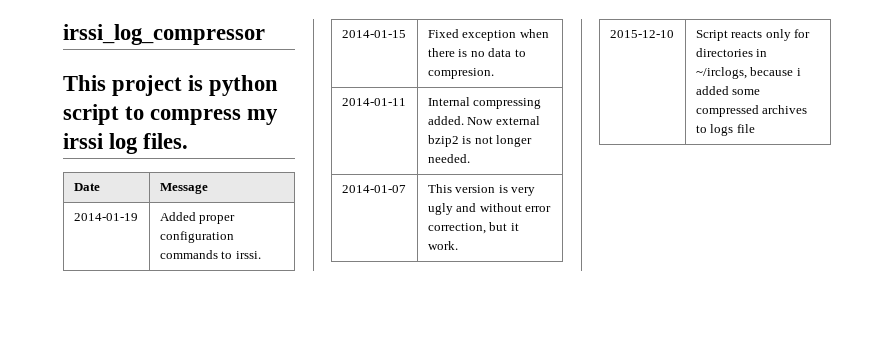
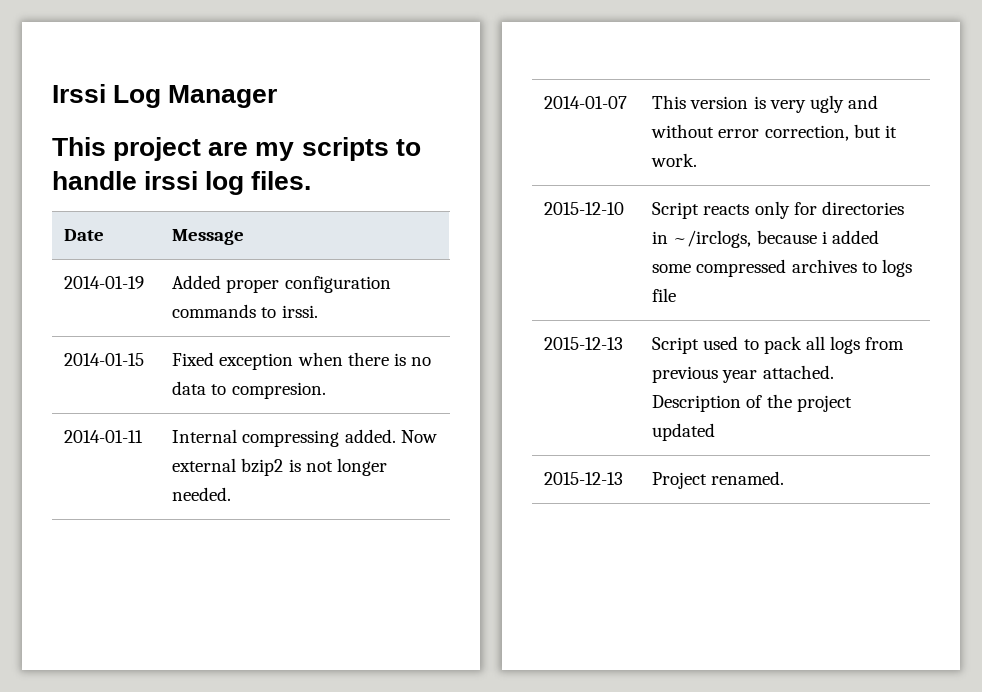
- irssi_log_compressor
+ Irssi Log Manager
- This project is python script to compress my irssi log files.
+ This project are my scripts to handle irssi log files.
+ 2015-12-13 | Script used to pack all logs from previous year attached. Description of the project updated
+ 2015-12-13 | Project renamed.

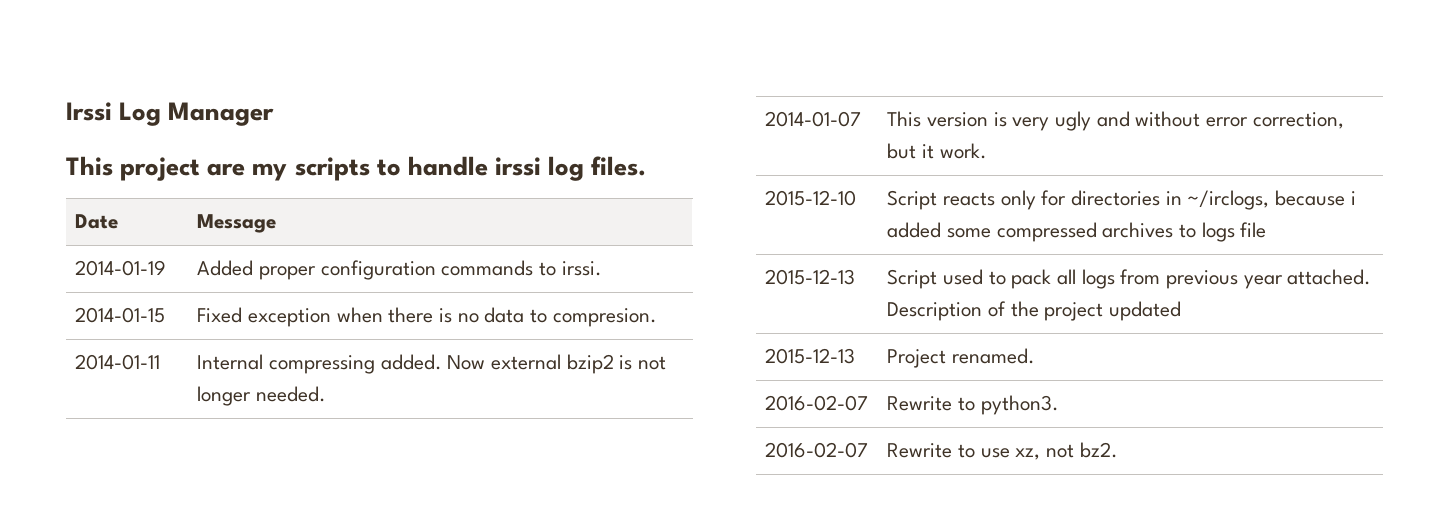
+ 2016-02-07 | Rewrite to python3.
+ 2016-02-07 | Rewrite to use xz, not bz2.

